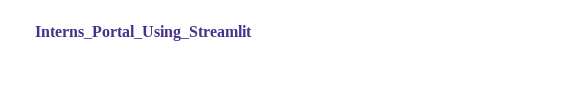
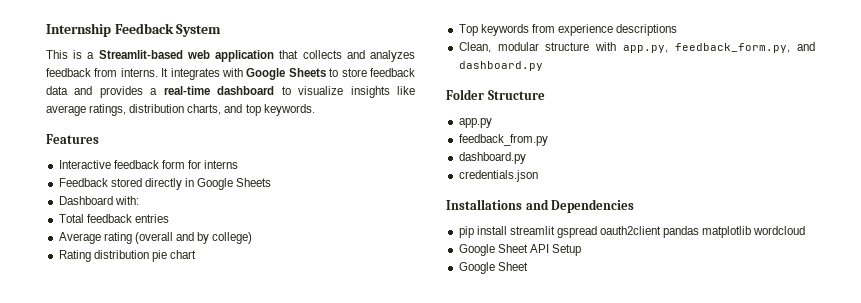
- Interns_Portal_Using_Streamlit
+ Internship Feedback System
+ This is a Streamlit-based web application that collects and analyzes feedback from interns. It integrates with Google Sheets to store feedback data and provides a real-time dashboard to visualize insights like average ratings, distribution charts, and top keywords.
+ Features
+ Interactive feedback form for interns
+ Feedback stored directly in Google Sheets
+ Dashboard with:
+ Total feedback entries
+ Average rating (overall and by college)
+ Rating distribution pie chart
+ Top keywords from experience descriptions
+ Clean, modular structure with app.py, feedback_form.py, and dashboard.py
+ Folder Structure
+ app.py
+ feedback_from.py
+ dashboard.py
+ credentials.json
+ Installations and Dependencies
+ pip install streamlit gspread oauth2client pandas matplotlib wordcloud
+ Google Sheet API Setup
+ Google Sheet

